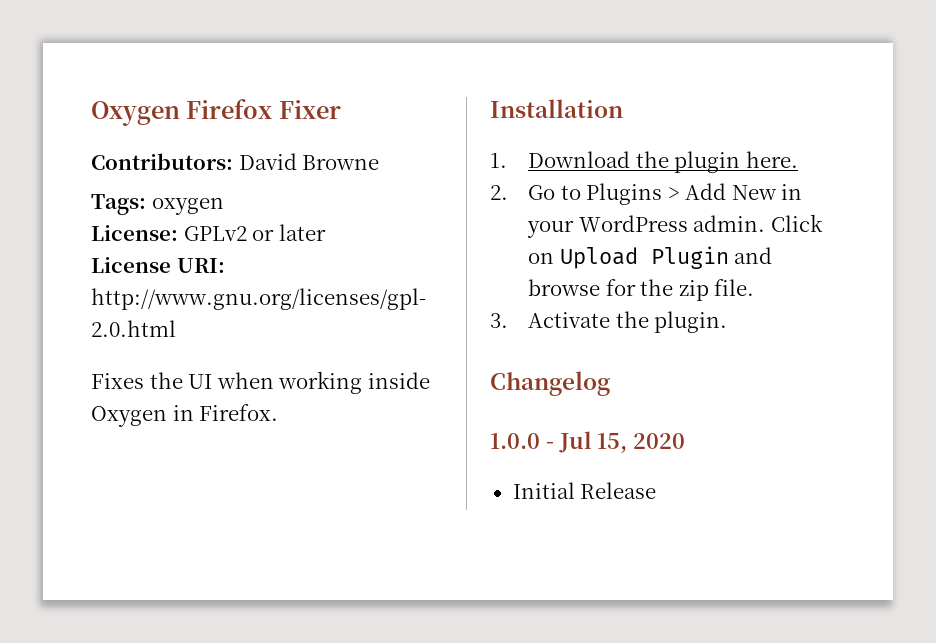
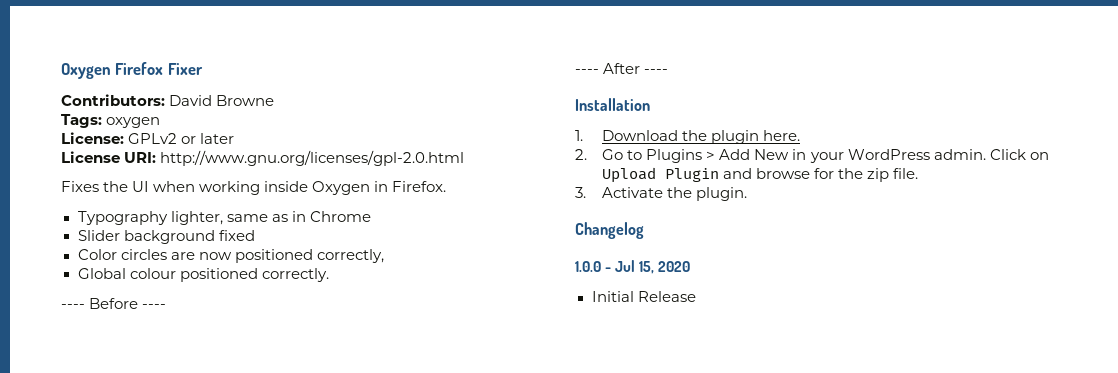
+ Typography lighter, same as in Chrome
+ Slider background fixed
+ Color circles are now positioned correctly,
+ Global colour positioned correctly.
+ ---- Before ----
+ ---- After ----

